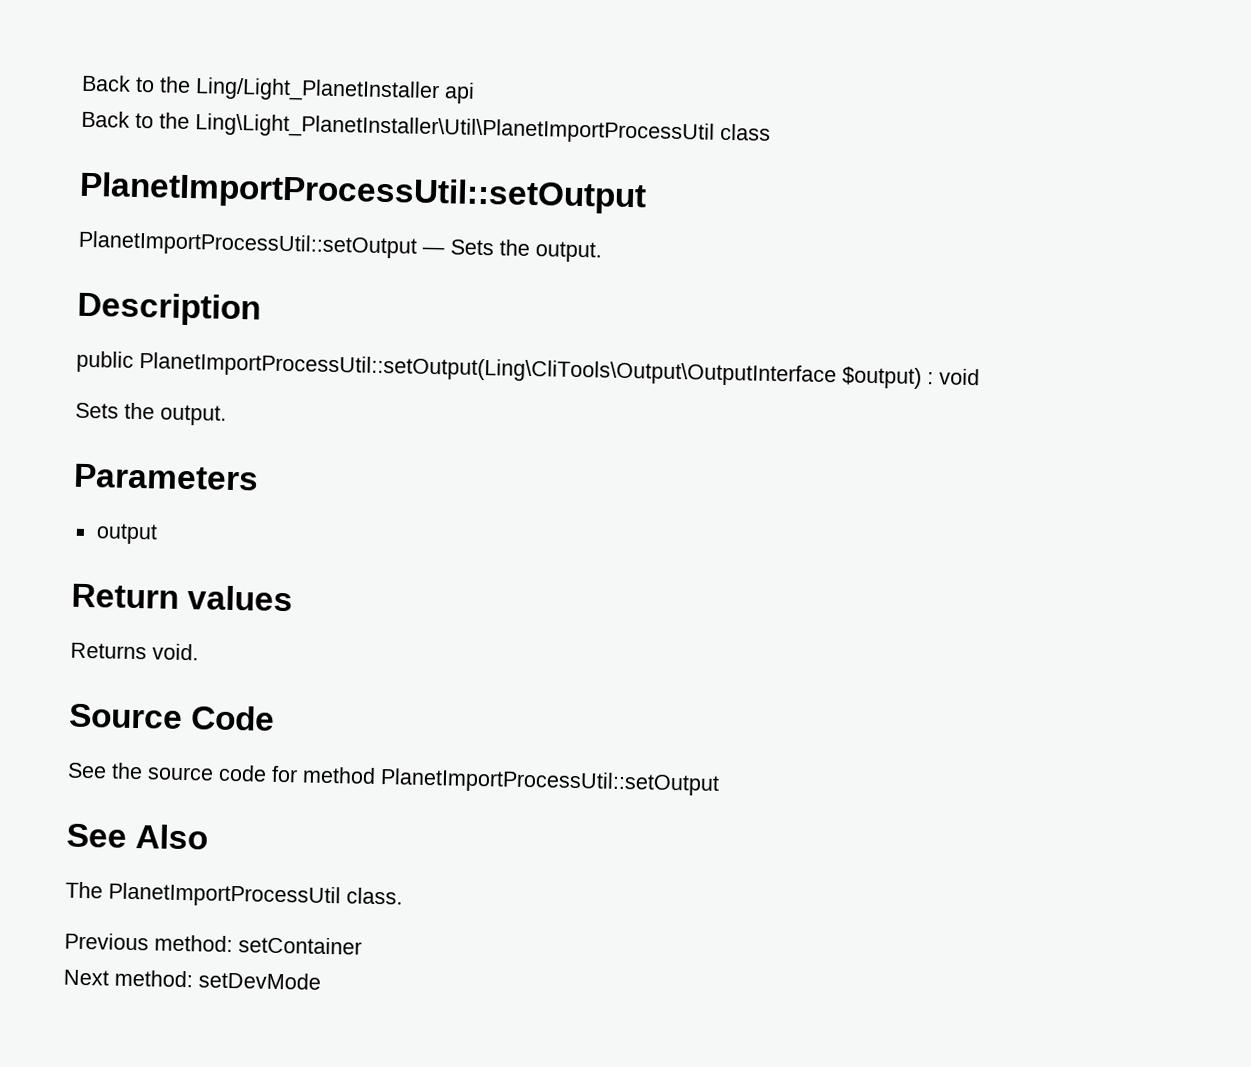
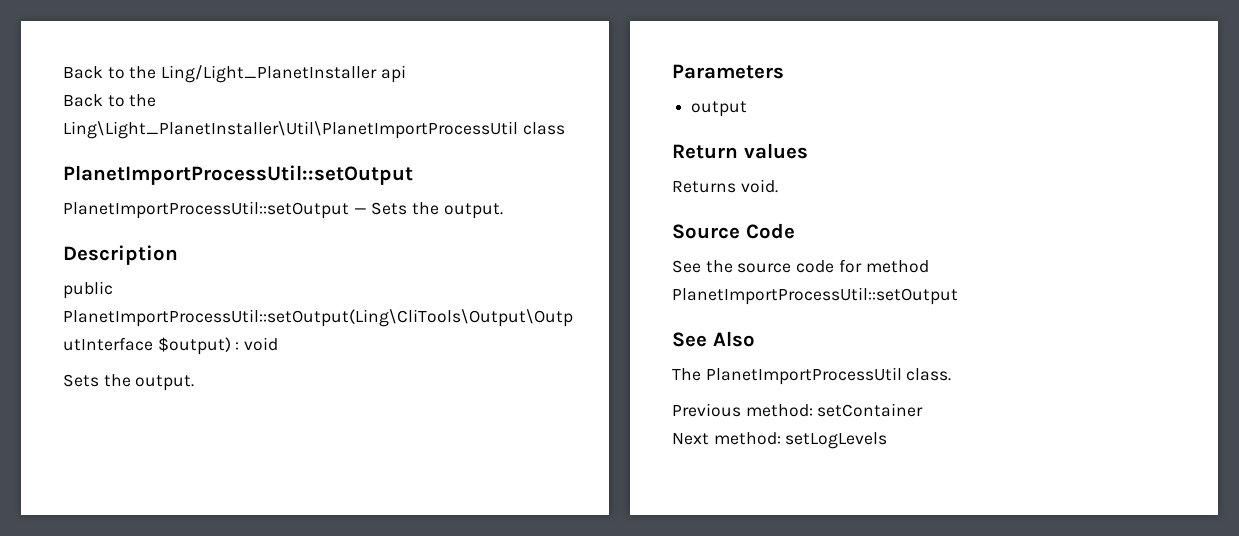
- Next method: setDevMode
+ Next method: setLogLevels

